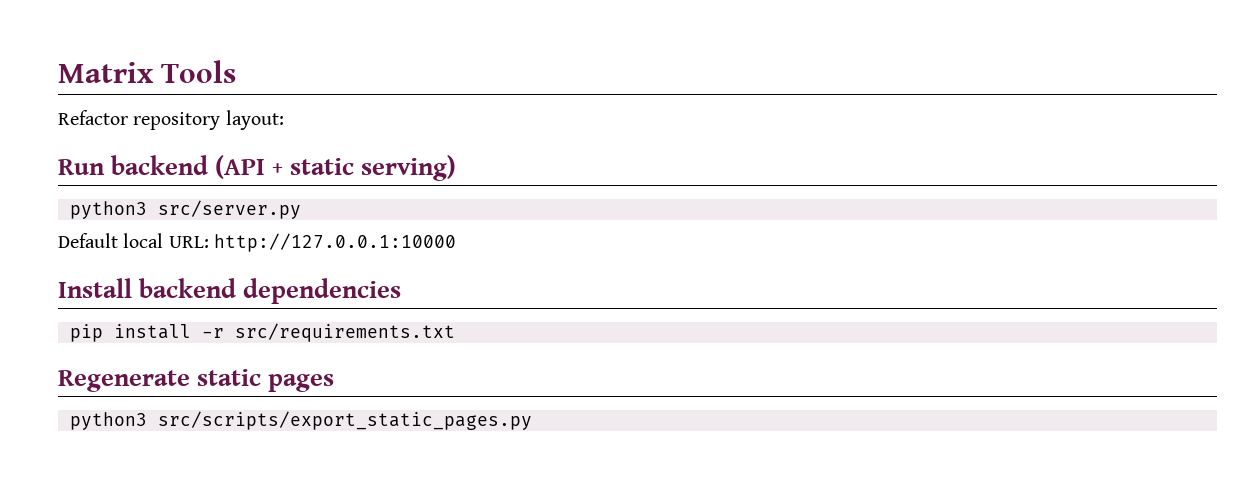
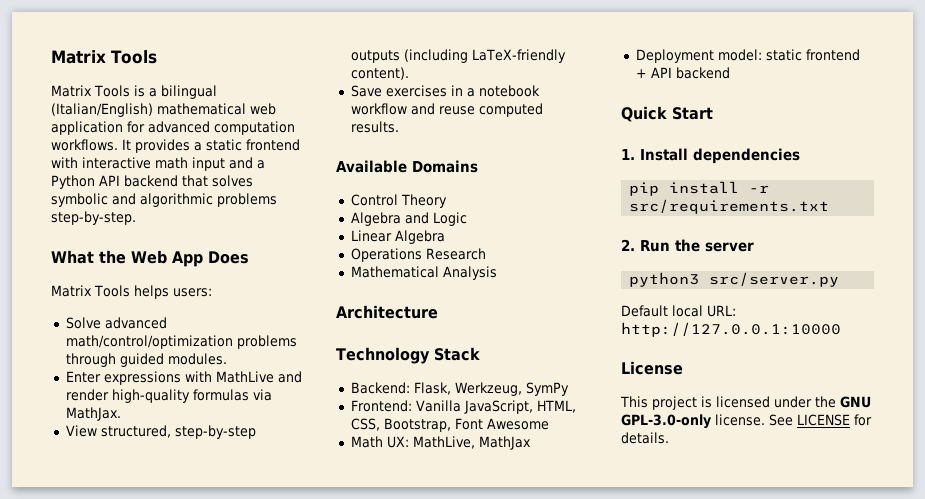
- Refactor repository layout:
- Run backend (API + static serving)
+ Matrix Tools is a bilingual (Italian/English) mathematical web application for advanced computation workflows. It provides a static frontend with interactive math input and a Python API backend that solves symbolic and algorithmic problems step-by-step.
+ What the Web App Does
+ Matrix Tools helps users:
+ Solve advanced math/control/optimization problems through guided modules.
+ Enter expressions with MathLive and render high-quality formulas via MathJax.
+ View structured, step-by-step outputs (including LaTeX-friendly content).
+ Save exercises in a notebook workflow and reuse computed results.
+ Available Domains
+ Control Theory
+ Algebra and Logic
+ Linear Algebra
+ Operations Research
+ Mathematical Analysis
+ Architecture
+ Technology Stack
+ Backend: Flask, Werkzeug, SymPy
+ Frontend: Vanilla JavaScript, HTML, CSS, Bootstrap, Font Awesome
+ Math UX: MathLive, MathJax
+ Deployment model: static frontend + API backend
+ Quick Start
+ 1. Install dependencies
+ pip install -r src/requirements.txt
+ 2. Run the server
- Install backend dependencies
- pip install -r src/requirements.txt
- Regenerate static pages
- python3 src/scripts/export_static_pages.py
+ License
+ This project is licensed under the GNU GPL-3.0-only license. See LICENSE for details.

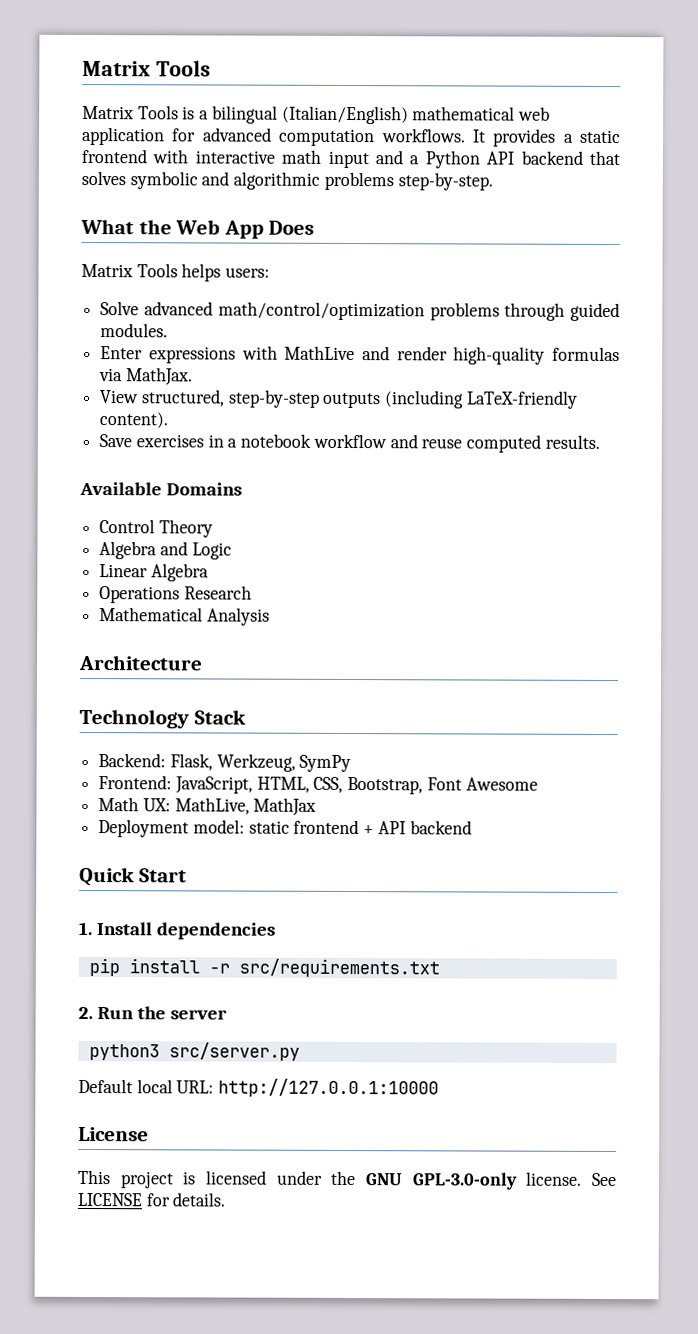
- Frontend: Vanilla JavaScript, HTML, CSS, Bootstrap, Font Awesome
+ Frontend: JavaScript, HTML, CSS, Bootstrap, Font Awesome

